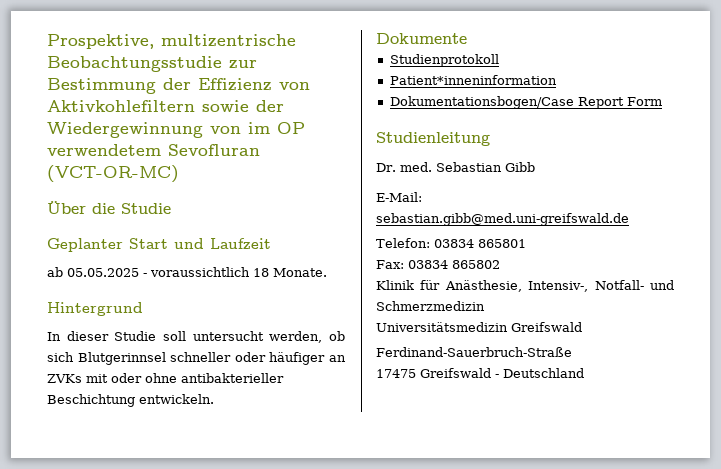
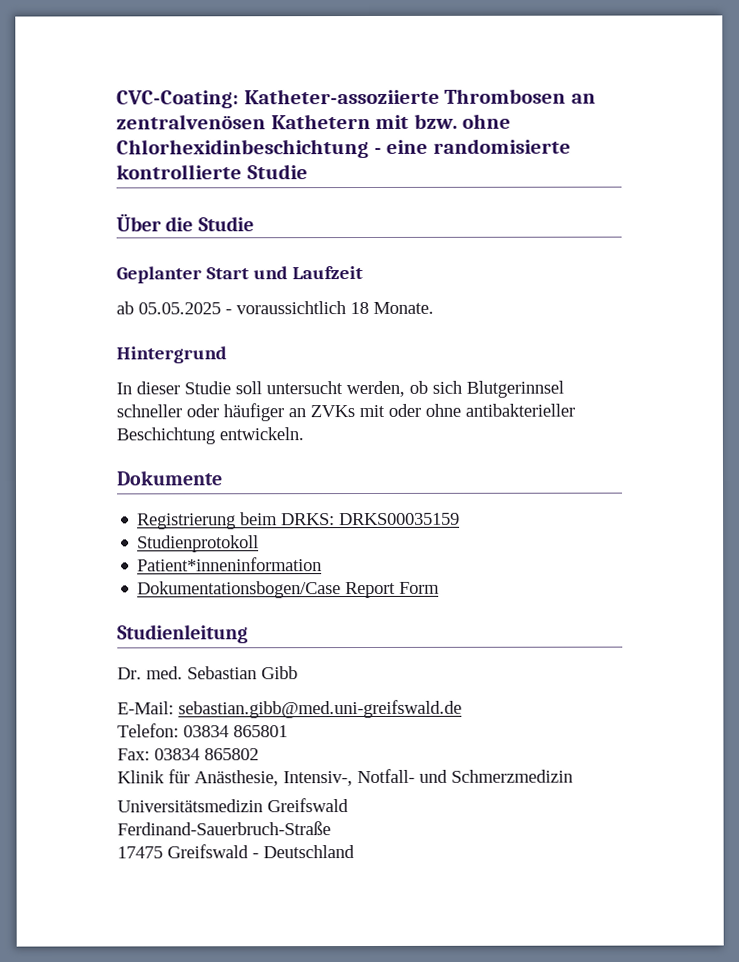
- Prospektive, multizentrische Beobachtungsstudie zur Bestimmung der Effizienz von Aktivkohlefiltern sowie der Wiedergewinnung von im OP verwendetem Sevofluran (VCT-OR-MC)
+ CVC-Coating: Katheter-assoziierte Thrombosen an zentralvenösen Kathetern mit bzw. ohne Chlorhexidinbeschichtung - eine randomisierte kontrollierte Studie
+ Registrierung beim DRKS: DRKS00035159

